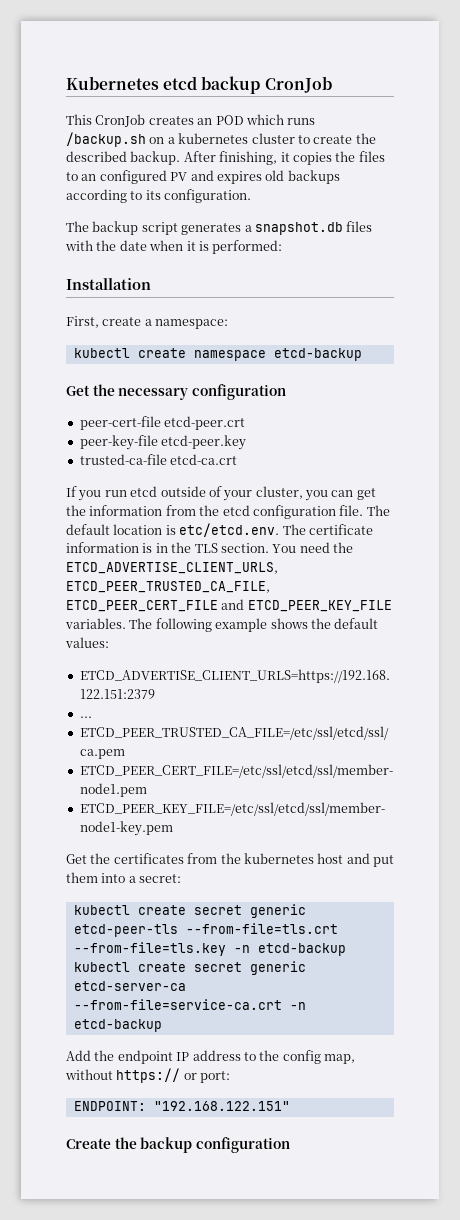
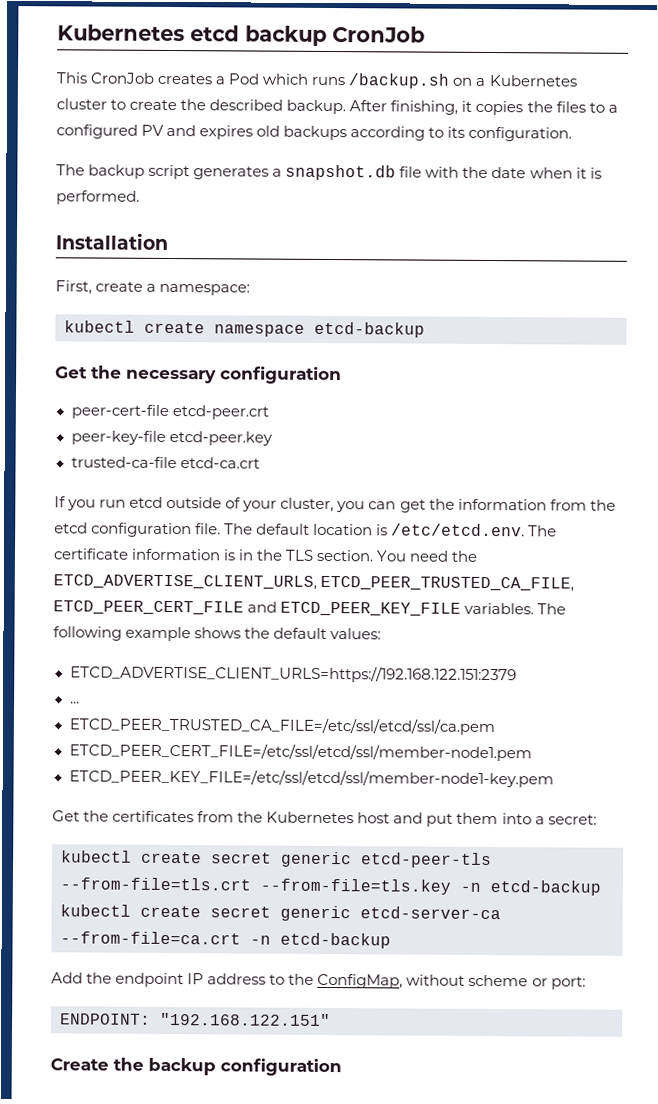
- This CronJob creates an POD which runs /backup.sh on a kubernetes cluster to create the described backup.
+ This CronJob creates a Pod which runs /backup.sh on a Kubernetes cluster to create the described backup.
- After finishing, it copies the files to an configured PV and expires old backups according to its configuration.
+ After finishing, it copies the files to a configured PV and expires old backups according to its configuration.
- The backup script generates a snapshot.db files with the date when it is performed:
+ The backup script generates a snapshot.db file with the date when it is performed.
- The default location is etc/etcd.env. The certificate information is in the TLS section.
+ The default location is /etc/etcd.env. The certificate information is in the TLS section.
- Get the certificates from the kubernetes host and put them into a secret:
+ Get the certificates from the Kubernetes host and put them into a secret:
- kubectl create secret generic etcd-server-ca --from-file=service-ca.crt -n etcd-backup
+ kubectl create secret generic etcd-server-ca --from-file=ca.crt -n etcd-backup
- Add the endpoint IP address to the config map, without https:// or port:
+ Add the endpoint IP address to the ConfigMap, without scheme or port:

